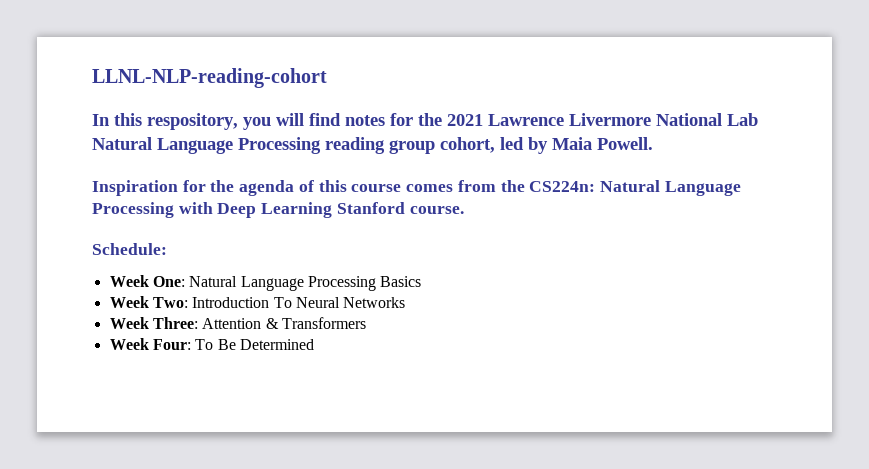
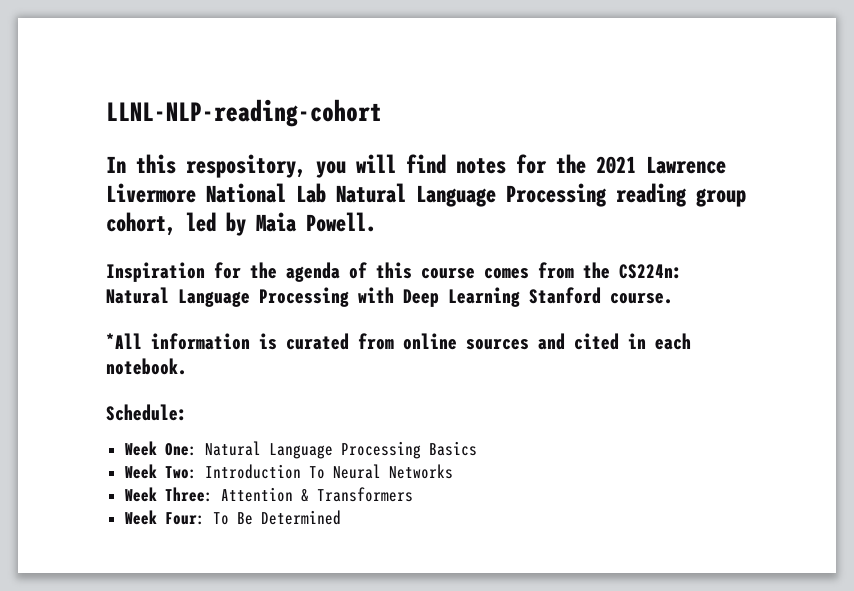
+ *All information is curated from online sources and cited in each notebook.

